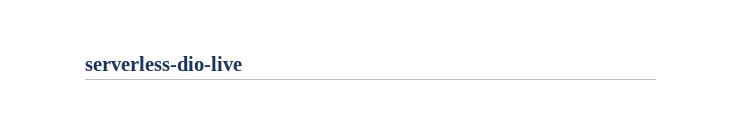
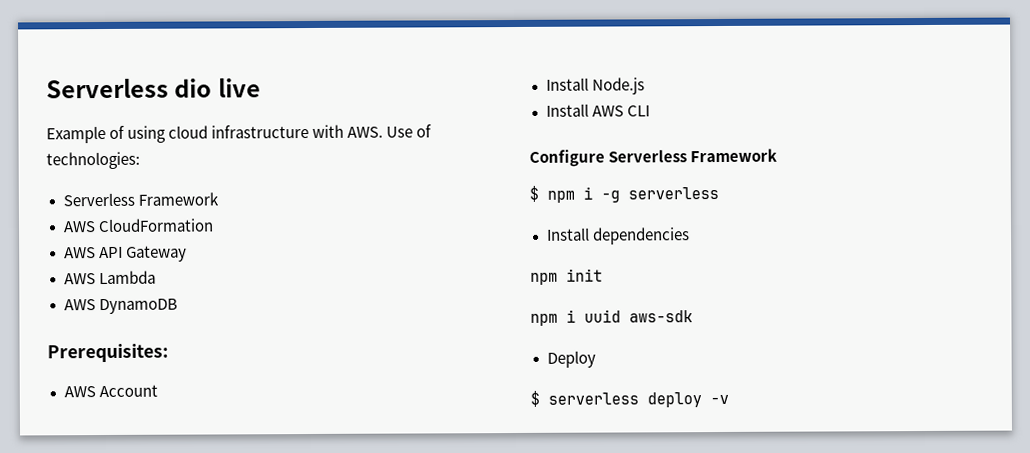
- serverless-dio-live
+ Serverless dio live
+ Example of using cloud infrastructure with AWS. Use of technologies:
+ Serverless Framework
+ AWS CloudFormation
+ AWS API Gateway
+ AWS Lambda
+ AWS DynamoDB
+ Prerequisites:
+ AWS Account
+ Install Node.js
+ Install AWS CLI
+ Configure Serverless Framework
+ $ npm i -g serverless
+ Install dependencies
+ npm init
+ npm i uuid aws-sdk
+ Deploy
+ $ serverless deploy -v

